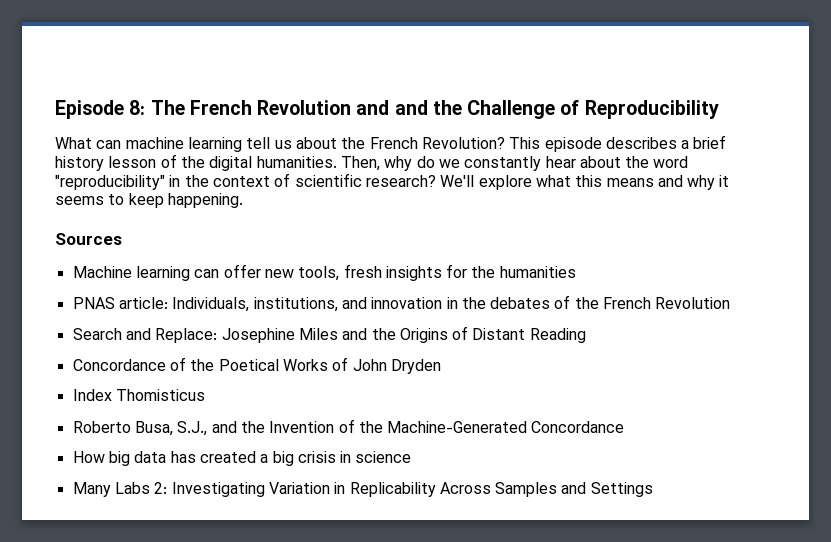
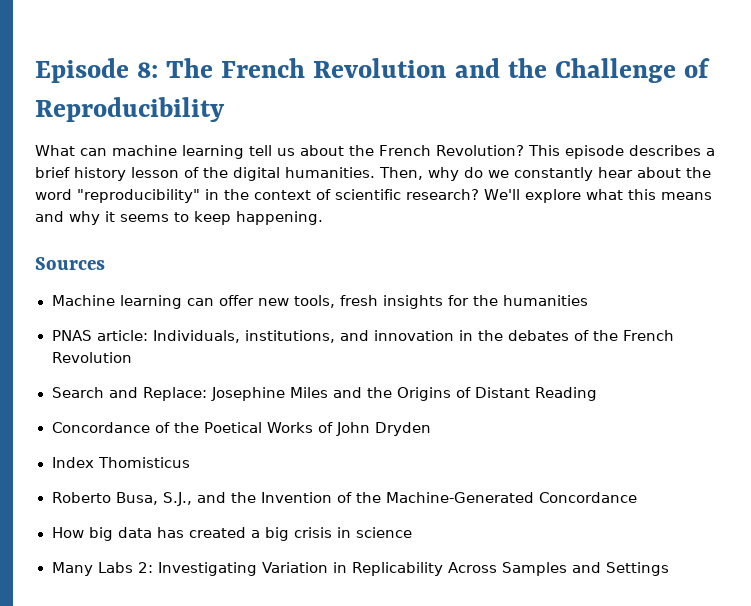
- Episode 8: The French Revolution and and the Challenge of Reproducibility
+ Episode 8: The French Revolution and the Challenge of Reproducibility

